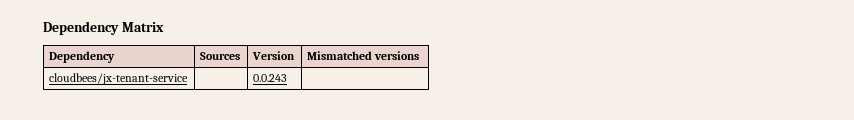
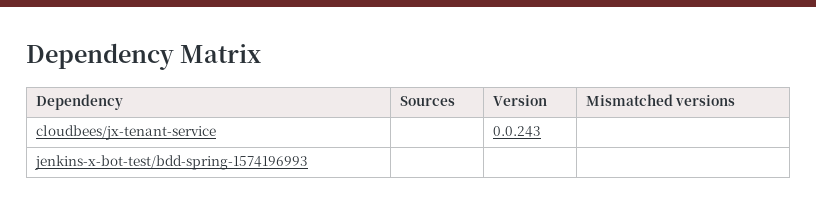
+ jenkins-x-bot-test/bdd-spring-1574196993 | | |

